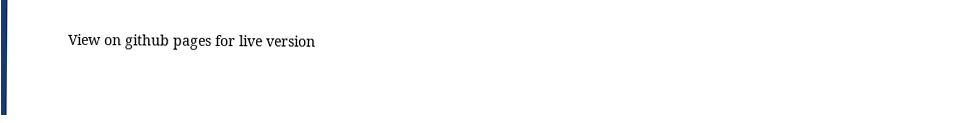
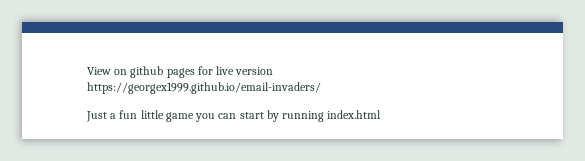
- View on github pages for live version
+ View on github pages for live version https://georgex1999.github.io/email-invaders/
+ Just a fun little game you can start by running index.html

